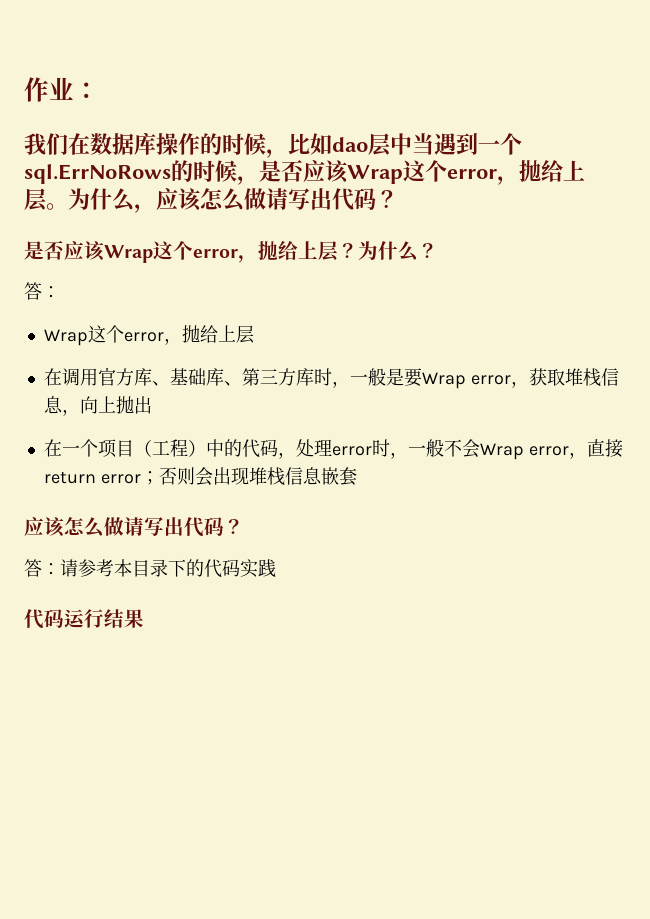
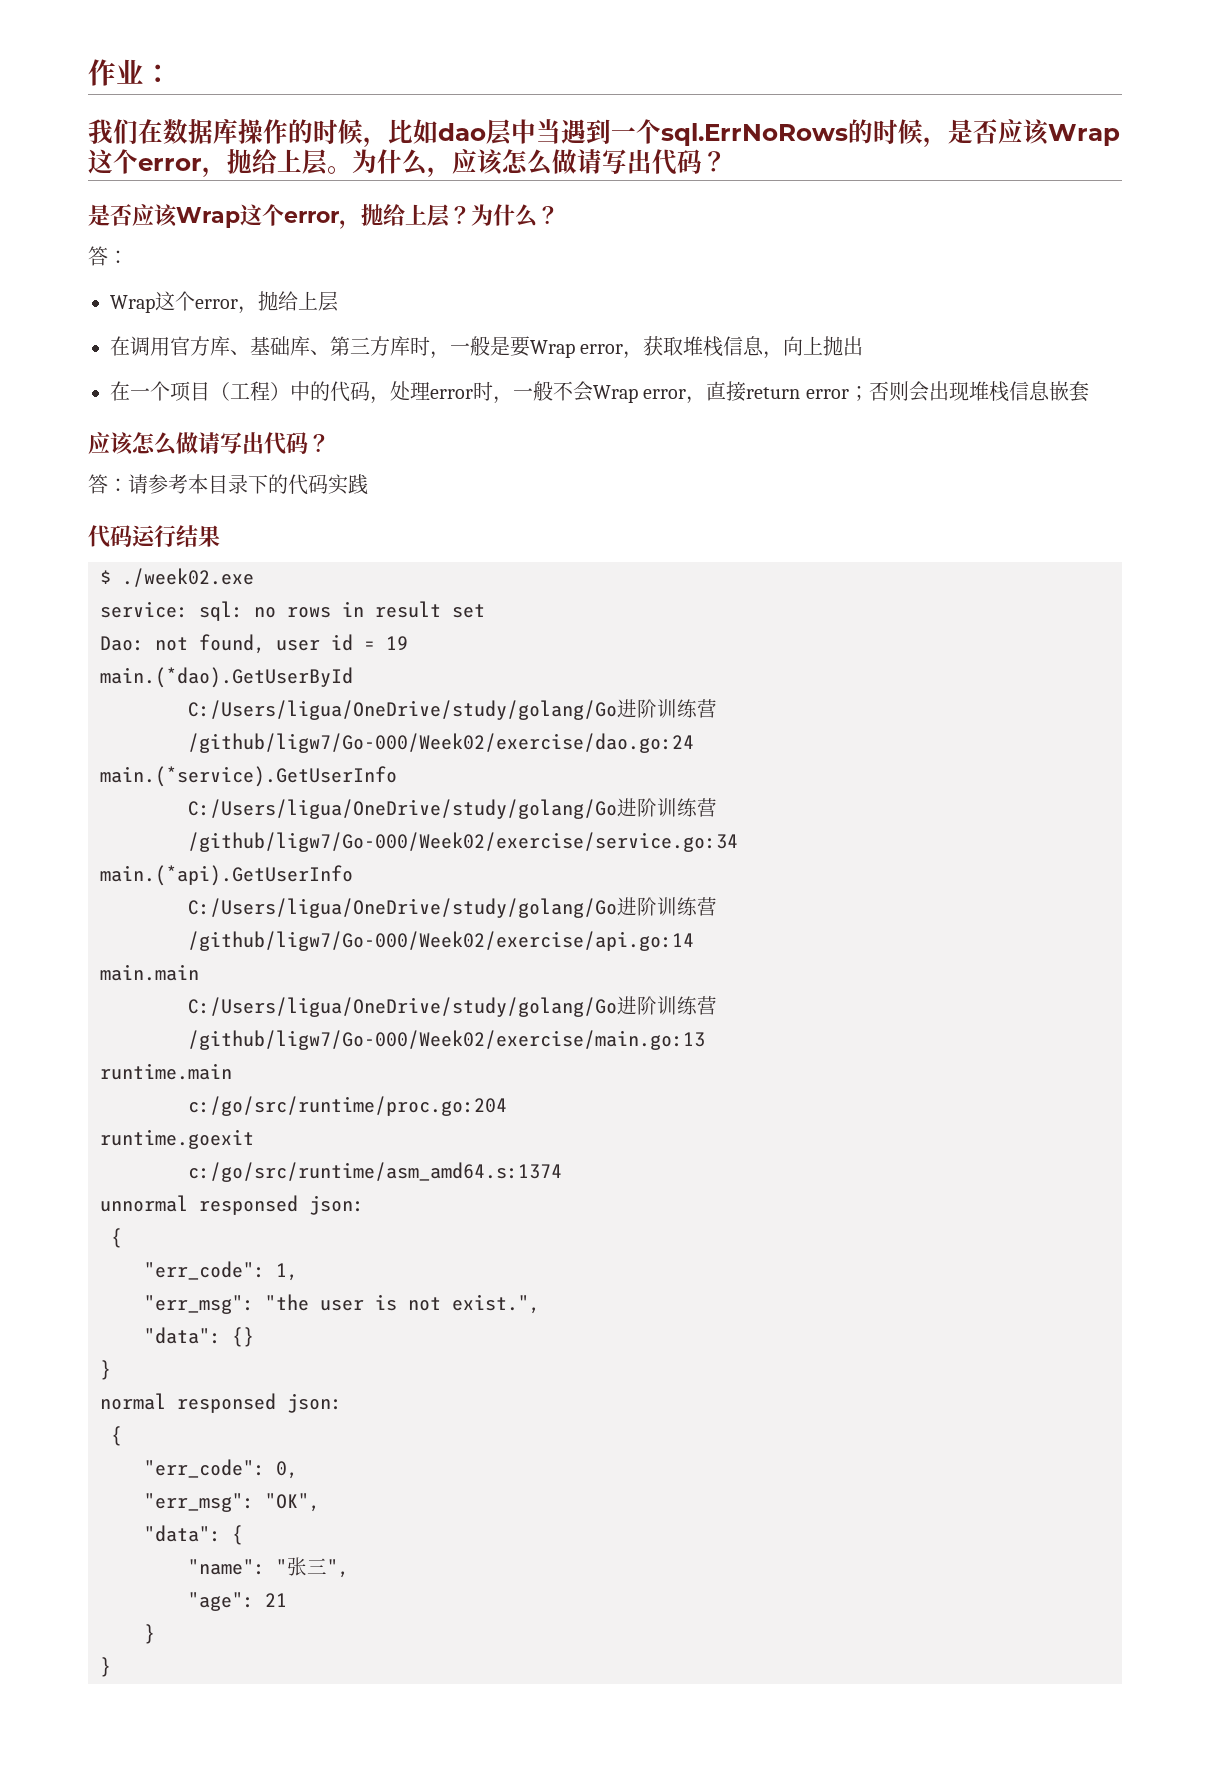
+ $ ./week02.exe
+ service: sql: no rows in result set
+ Dao: not found, user id = 19
+ main.(*dao).GetUserById
+ C:/Users/ligua/OneDrive/study/golang/Go进阶训练营/github/ligw7/Go-000/Week02/exercise/dao.go:24
+ main.(*service).GetUserInfo
+ C:/Users/ligua/OneDrive/study/golang/Go进阶训练营/github/ligw7/Go-000/Week02/exercise/service.go:34
+ main.(*api).GetUserInfo
+ C:/Users/ligua/OneDrive/study/golang/Go进阶训练营/github/ligw7/Go-000/Week02/exercise/api.go:14
+ main.main
+ C:/Users/ligua/OneDrive/study/golang/Go进阶训练营/github/ligw7/Go-000/Week02/exercise/main.go:13
+ runtime.main
+ c:/go/src/runtime/proc.go:204
+ runtime.goexit
+ c:/go/src/runtime/asm_amd64.s:1374
+ unnormal responsed json:
+ {
+ "err_code": 1,
+ "err_msg": "the user is not exist.",
+ "data": {}
+ }
+ normal responsed json:
+ {
+ "err_code": 0,
+ "err_msg": "OK",
+ "data": {
+ "name": "张三",
+ "age": 21
+ }
+ }

